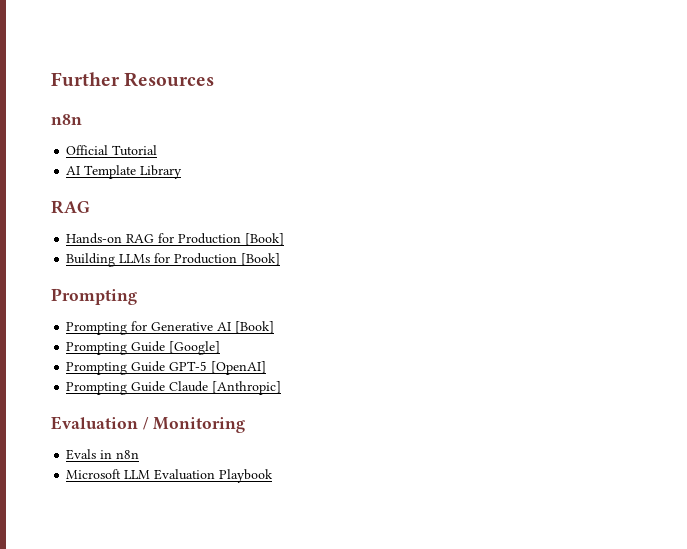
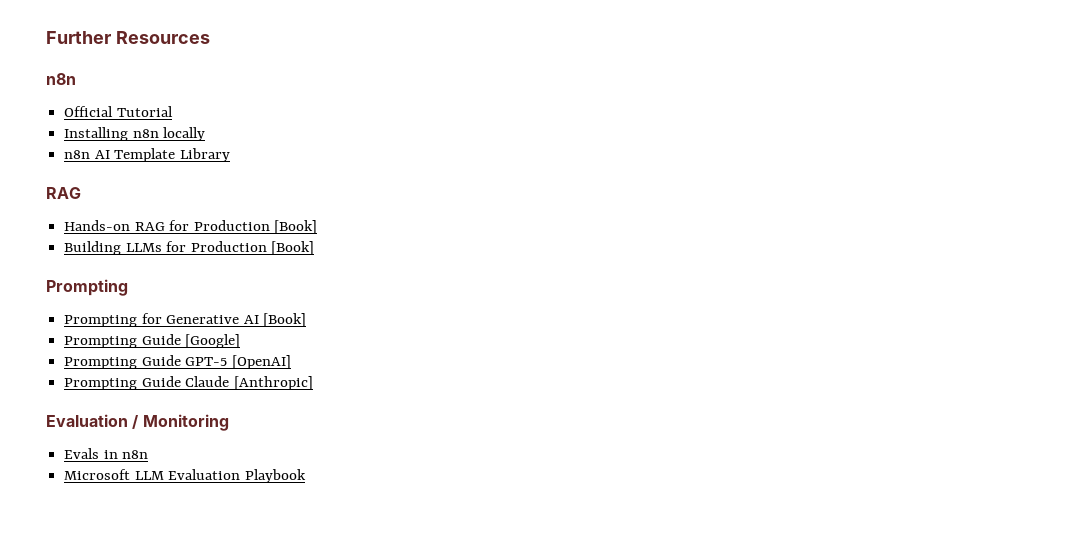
- AI Template Library
+ Installing n8n locally
+ n8n AI Template Library

